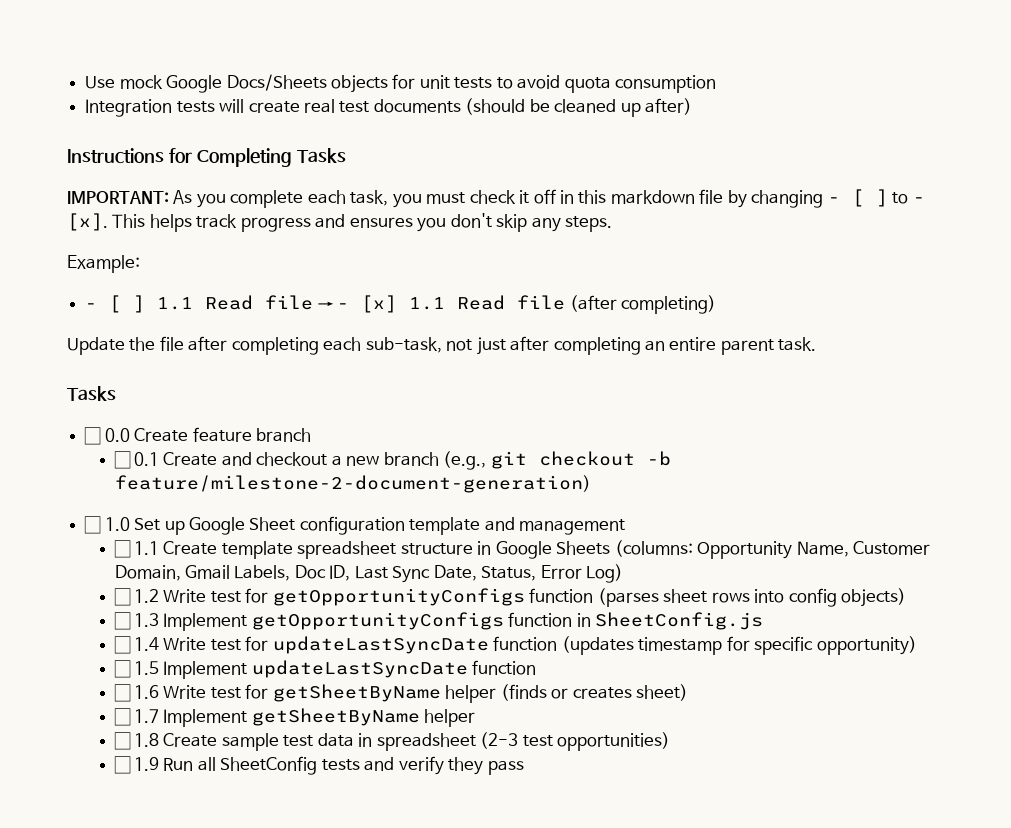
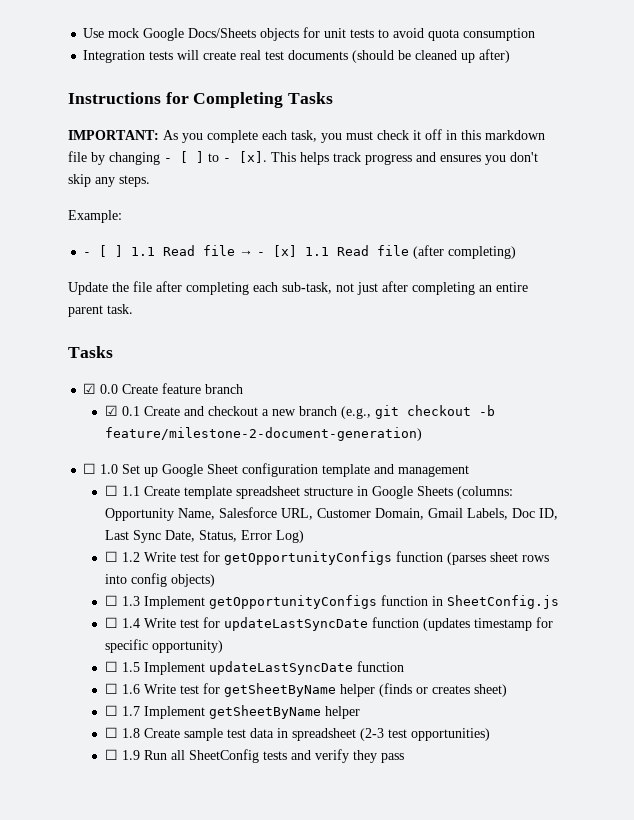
- ☐ 0.0 Create feature branch
+ ☑ 0.0 Create feature branch
- ☐ 0.1 Create and checkout a new branch (e.g., git checkout -b feature/milestone-2-document-generation)
+ ☑ 0.1 Create and checkout a new branch (e.g., git checkout -b feature/milestone-2-document-generation)
- ☐ 1.1 Create template spreadsheet structure in Google Sheets (columns: Opportunity Name, Customer Domain, Gmail Labels, Doc ID, Last Sync Date, Status, Error Log)
+ ☐ 1.1 Create template spreadsheet structure in Google Sheets (columns: Opportunity Name, Salesforce URL, Customer Domain, Gmail Labels, Doc ID, Last Sync Date, Status, Error Log)

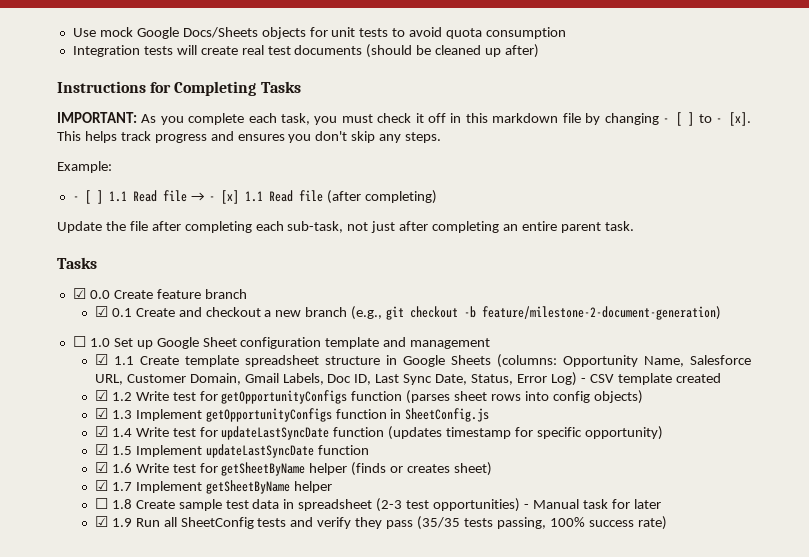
- ☐ 1.1 Create template spreadsheet structure in Google Sheets (columns: Opportunity Name, Salesforce URL, Customer Domain, Gmail Labels, Doc ID, Last Sync Date, Status, Error Log)
- ☐ 1.2 Write test for getOpportunityConfigs function (parses sheet rows into config objects)
+ ☑ 1.1 Create template spreadsheet structure in Google Sheets (columns: Opportunity Name, Salesforce URL, Customer Domain, Gmail Labels, Doc ID, Last Sync Date, Status, Error Log) - CSV template created
+ ☑ 1.2 Write test for getOpportunityConfigs function (parses sheet rows into config objects)
- ☐ 1.3 Implement getOpportunityConfigs function in SheetConfig.js
+ ☑ 1.3 Implement getOpportunityConfigs function in SheetConfig.js
- ☐ 1.4 Write test for updateLastSyncDate function (updates timestamp for specific opportunity)
+ ☑ 1.4 Write test for updateLastSyncDate function (updates timestamp for specific opportunity)
- ☐ 1.5 Implement updateLastSyncDate function
+ ☑ 1.5 Implement updateLastSyncDate function
- ☐ 1.6 Write test for getSheetByName helper (finds or creates sheet)
+ ☑ 1.6 Write test for getSheetByName helper (finds or creates sheet)
- ☐ 1.7 Implement getSheetByName helper
+ ☑ 1.7 Implement getSheetByName helper
- ☐ 1.8 Create sample test data in spreadsheet (2-3 test opportunities)
- ☐ 1.9 Run all SheetConfig tests and verify they pass
+ ☐ 1.8 Create sample test data in spreadsheet (2-3 test opportunities) - Manual task for later
+ ☑ 1.9 Run all SheetConfig tests and verify they pass (35/35 tests passing, 100% success rate)

